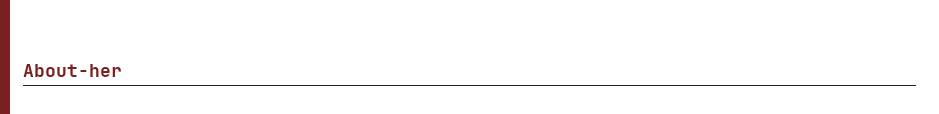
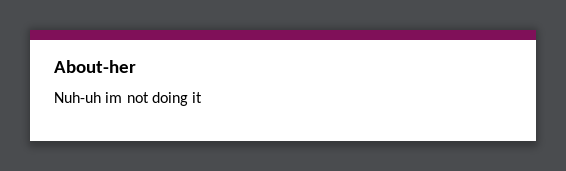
+ Nuh-uh im not doing it

